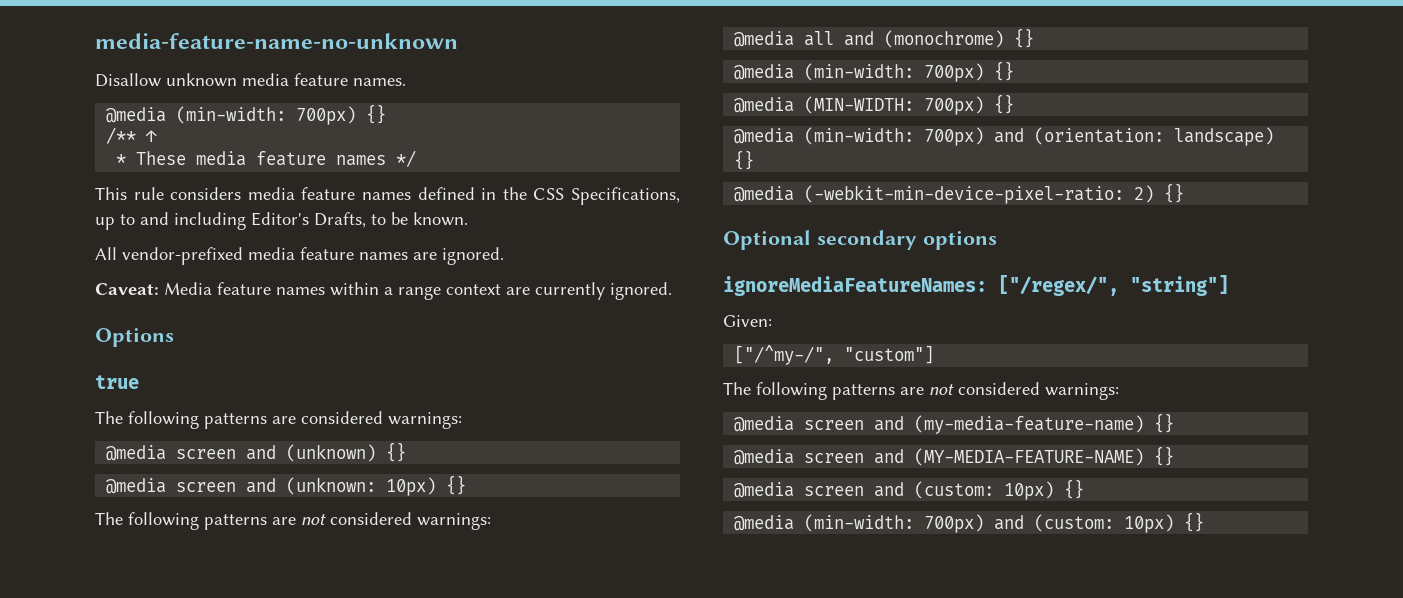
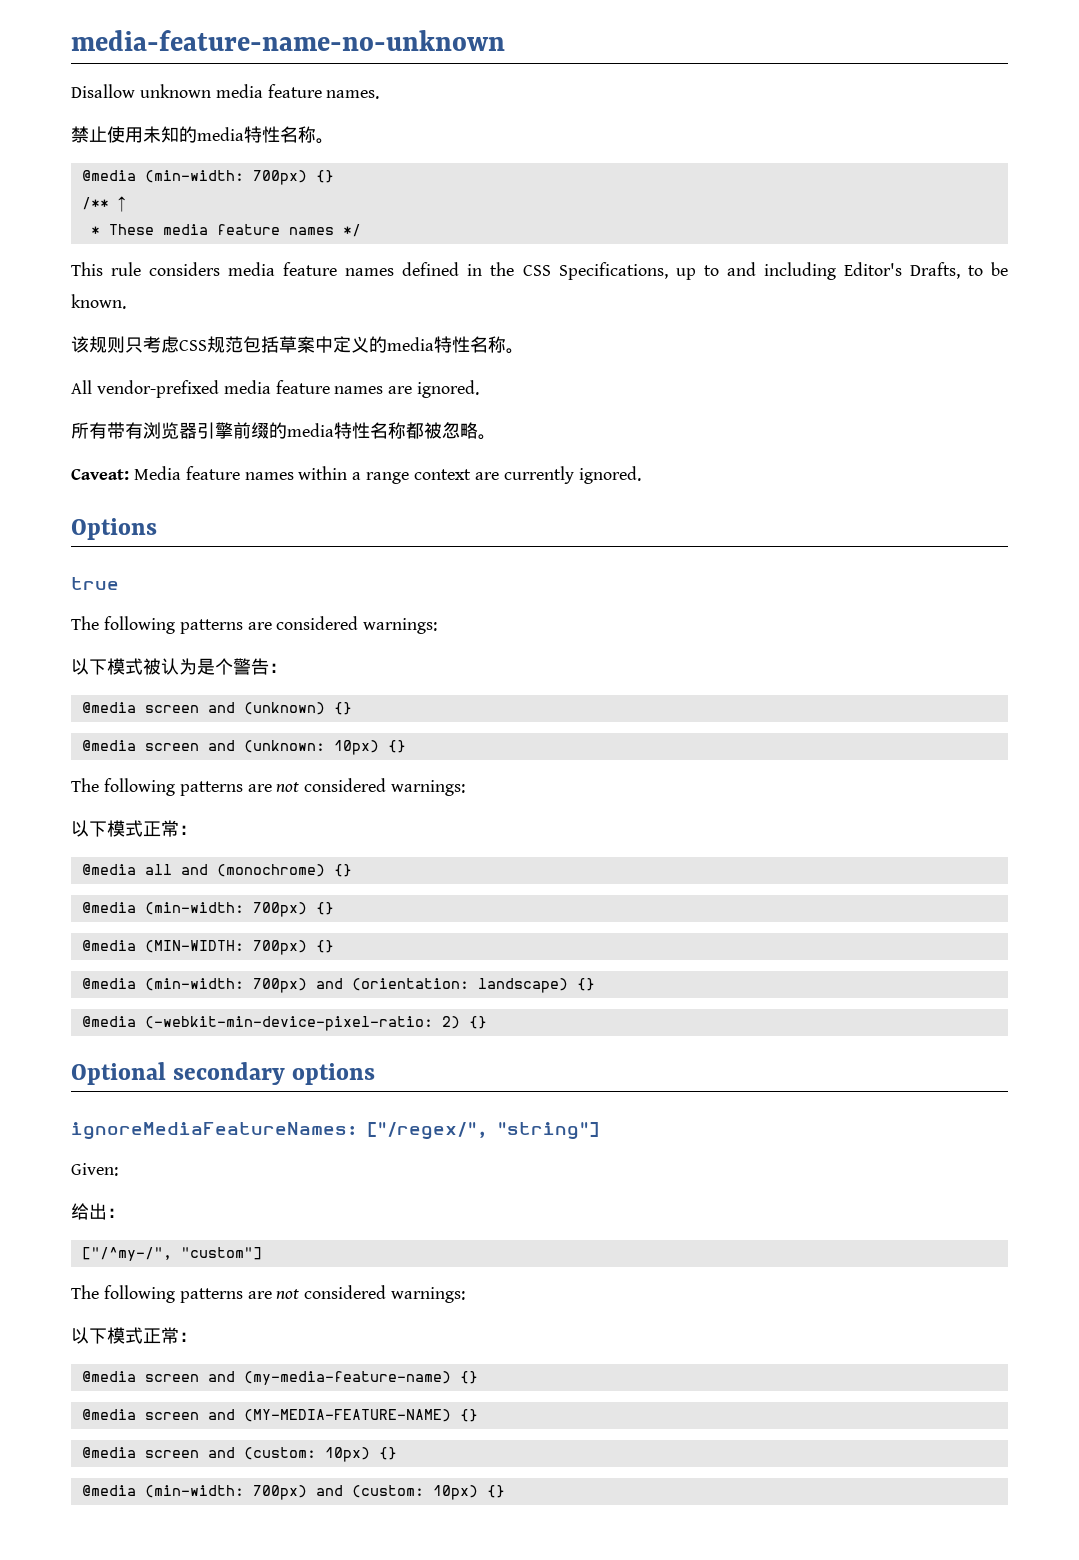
+ 禁止使用未知的media特性名称。
+ 该规则只考虑CSS规范包括草案中定义的media特性名称。
+ 所有带有浏览器引擎前缀的media特性名称都被忽略。
+ 以下模式被认为是个警告：
  @media screen and (unknown: 10px) {}
  The following patterns are not considered warnings:
+ 以下模式正常：
+ 给出：
  ["/^my-/", "custom"]
  The following patterns are not considered warnings:
+ 以下模式正常：

